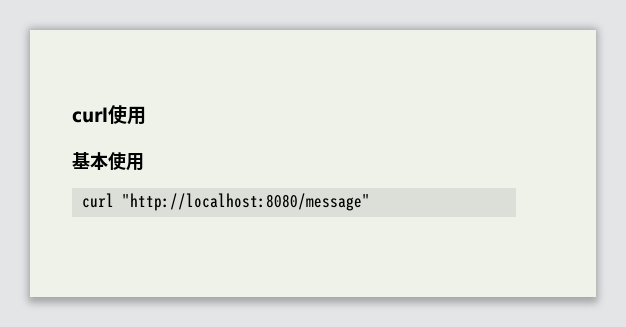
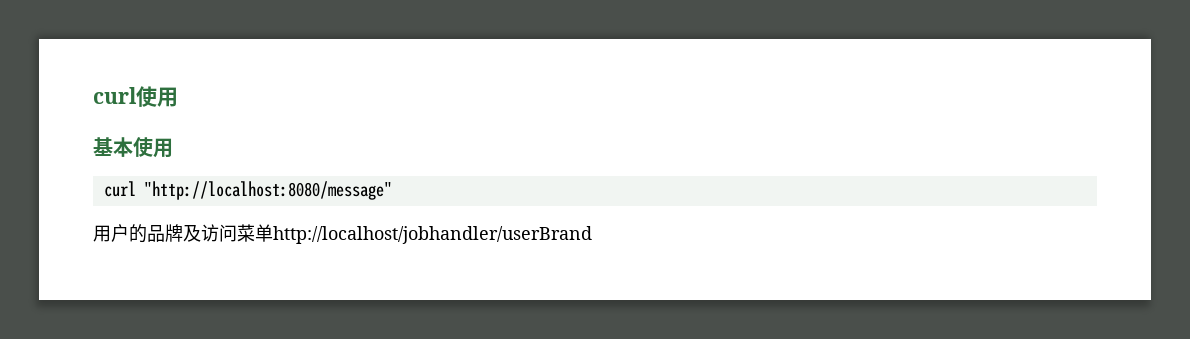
+ 用户的品牌及访问菜单http://localhost/jobhandler/userBrand

